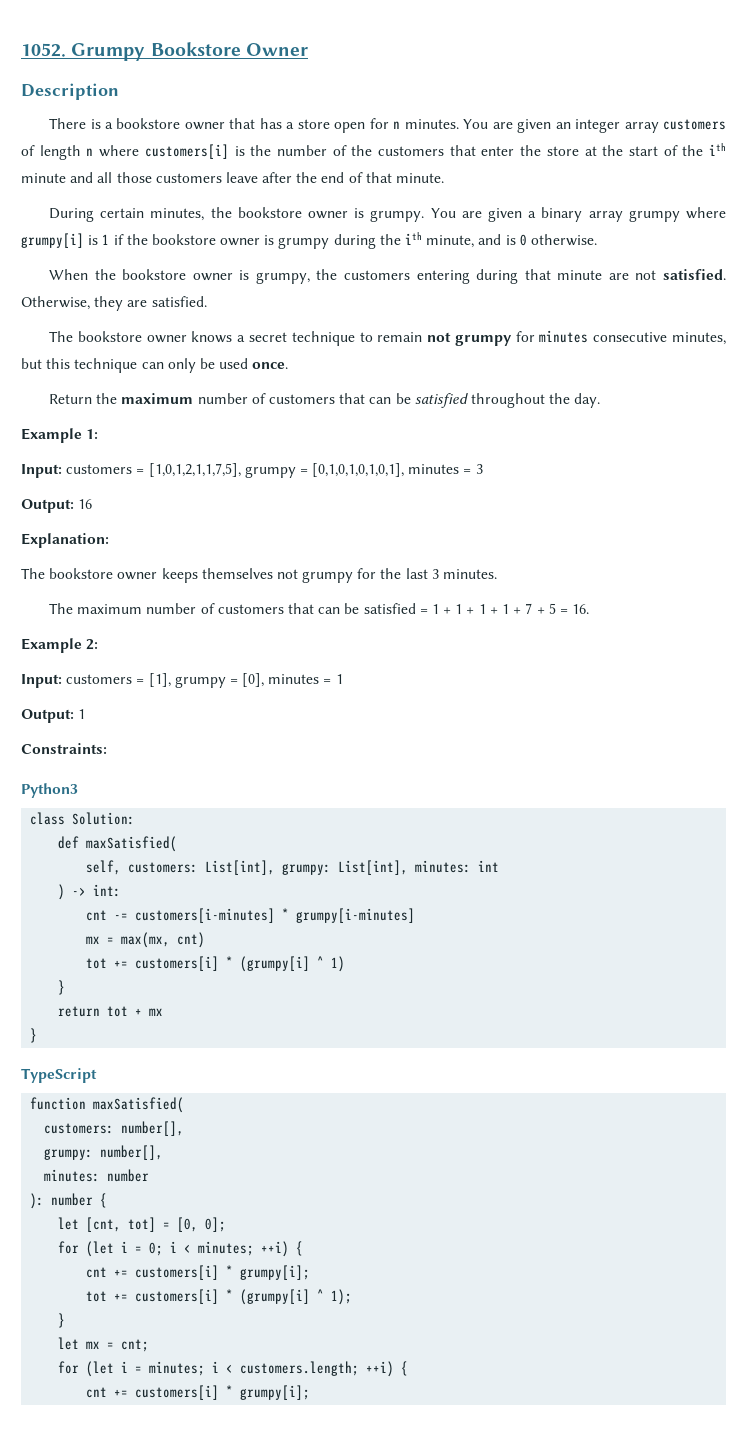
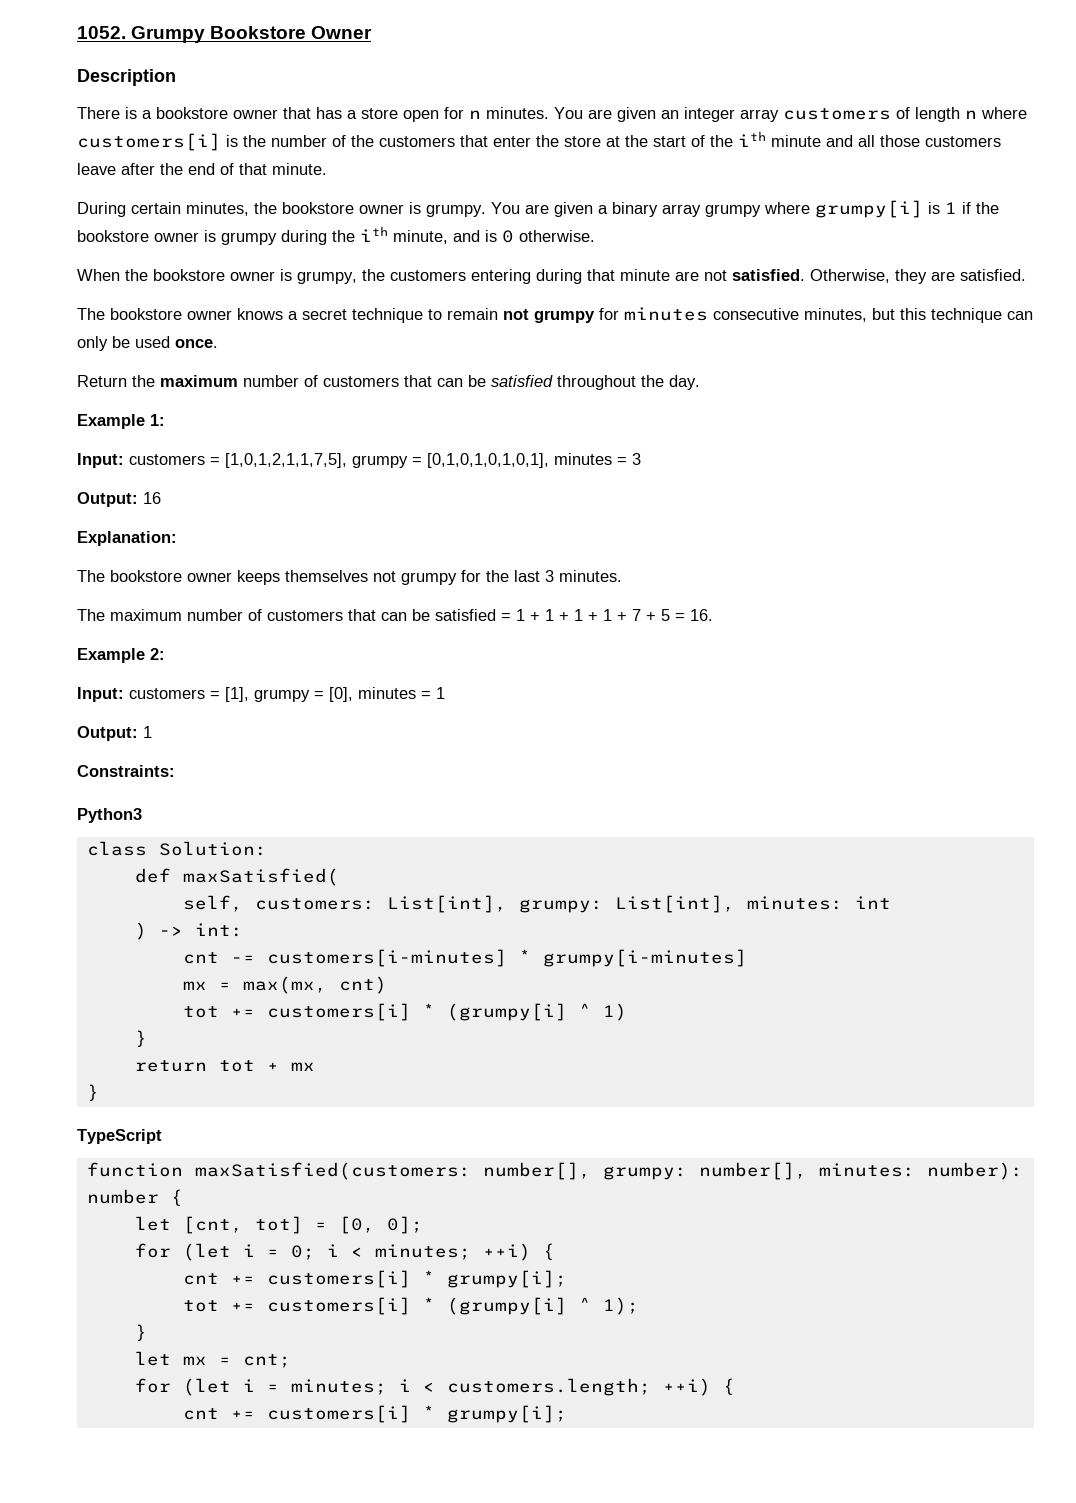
- function maxSatisfied(
- customers: number[],
- grumpy: number[],
- minutes: number
- ): number {
+ function maxSatisfied(customers: number[], grumpy: number[], minutes: number): number {

